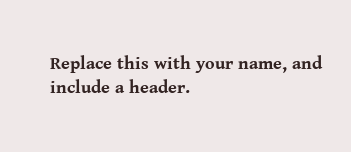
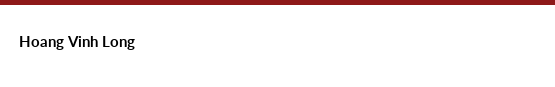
- Replace this with your name, and include a header.
+ Hoang Vinh Long

